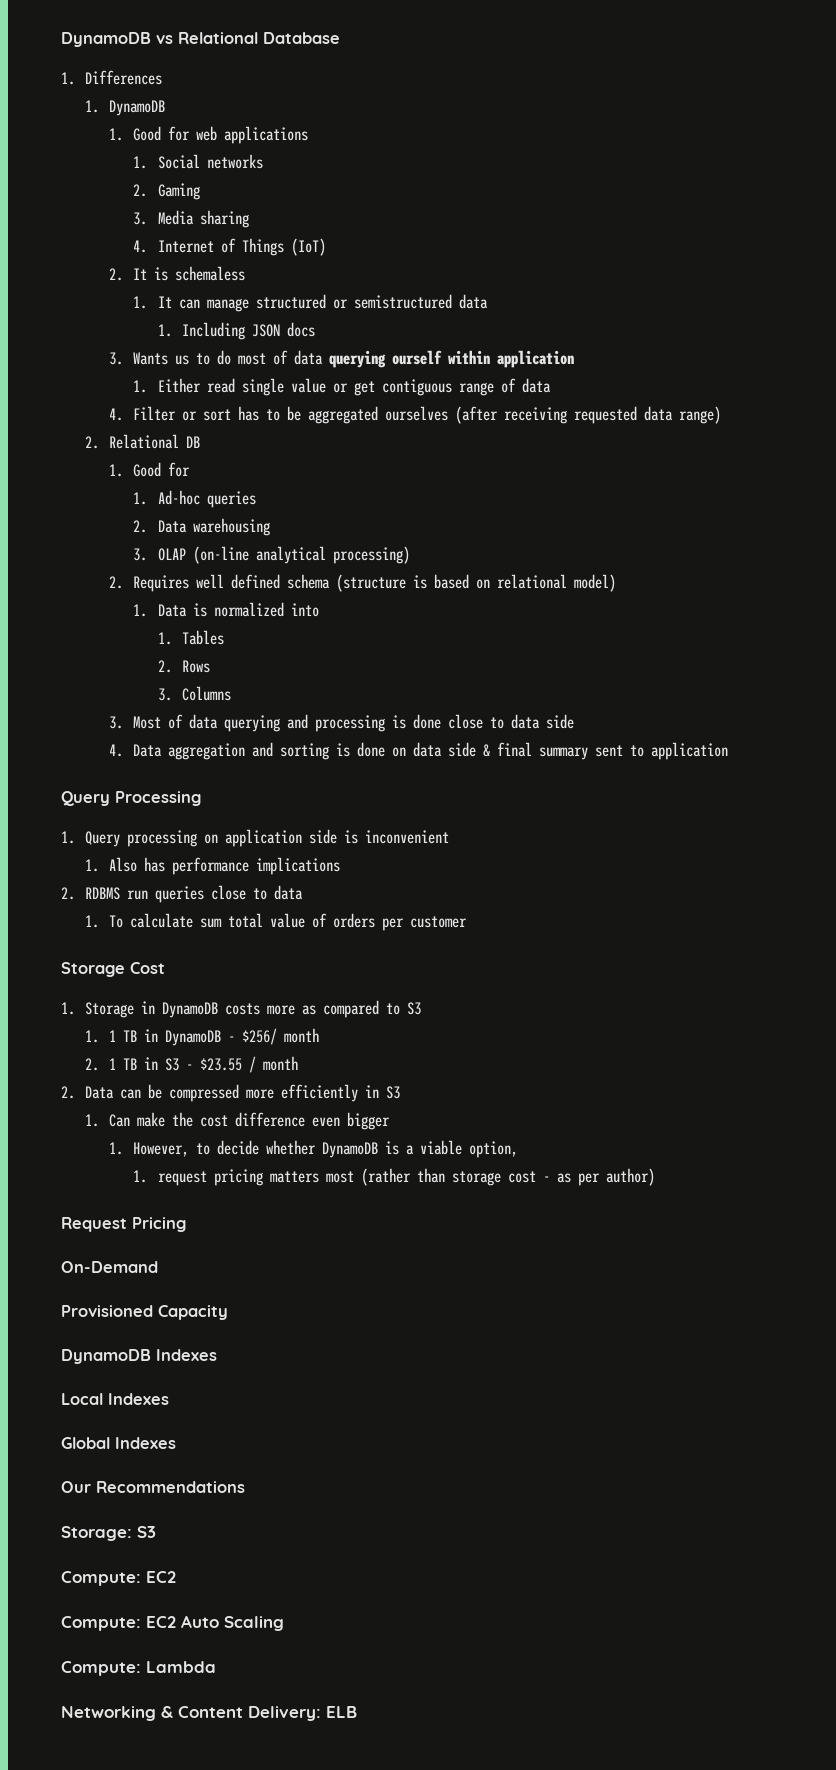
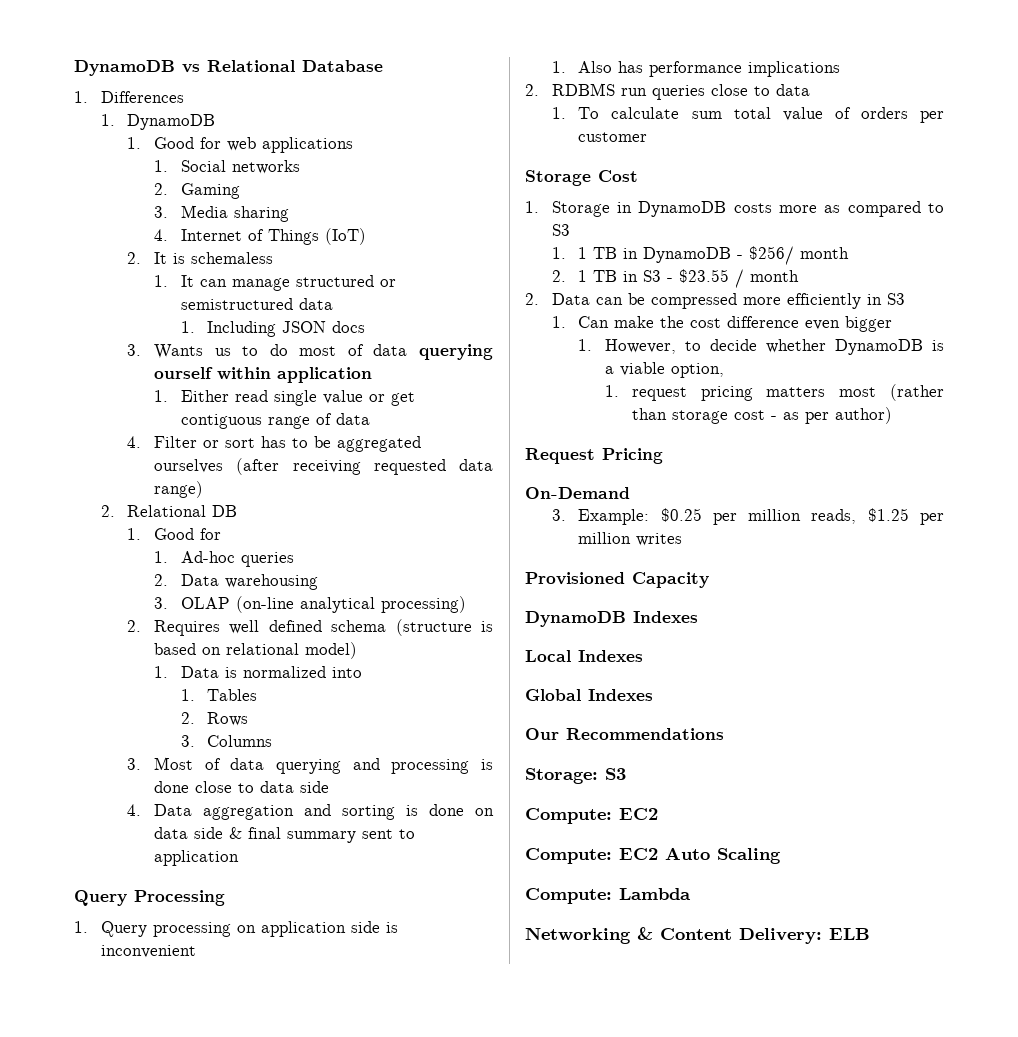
+ 3. Example: $0.25 per million reads, $1.25 per million writes

